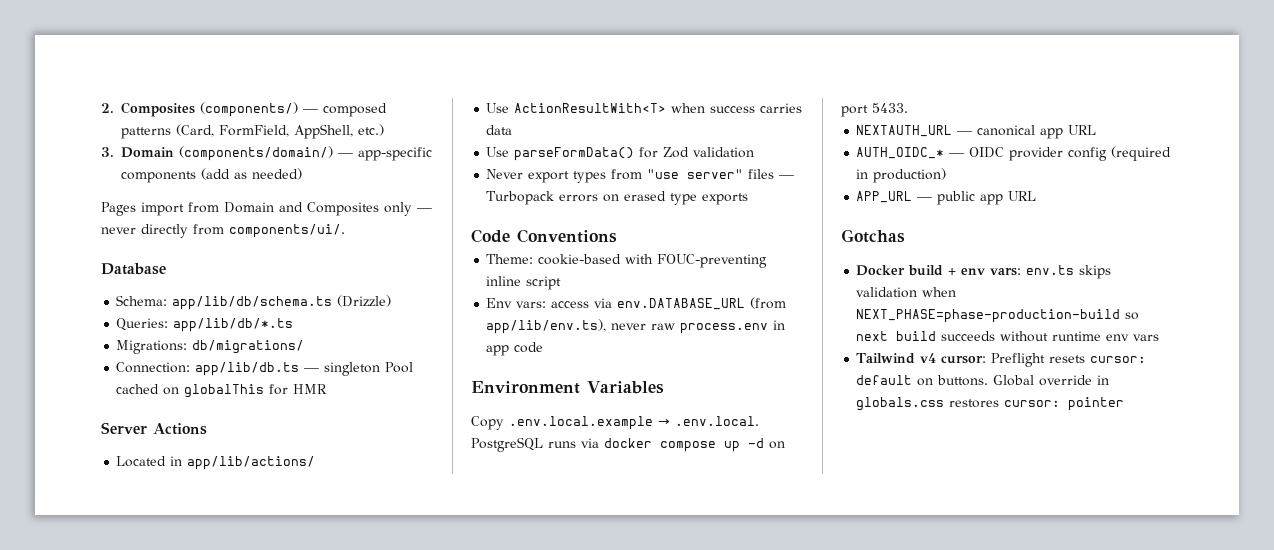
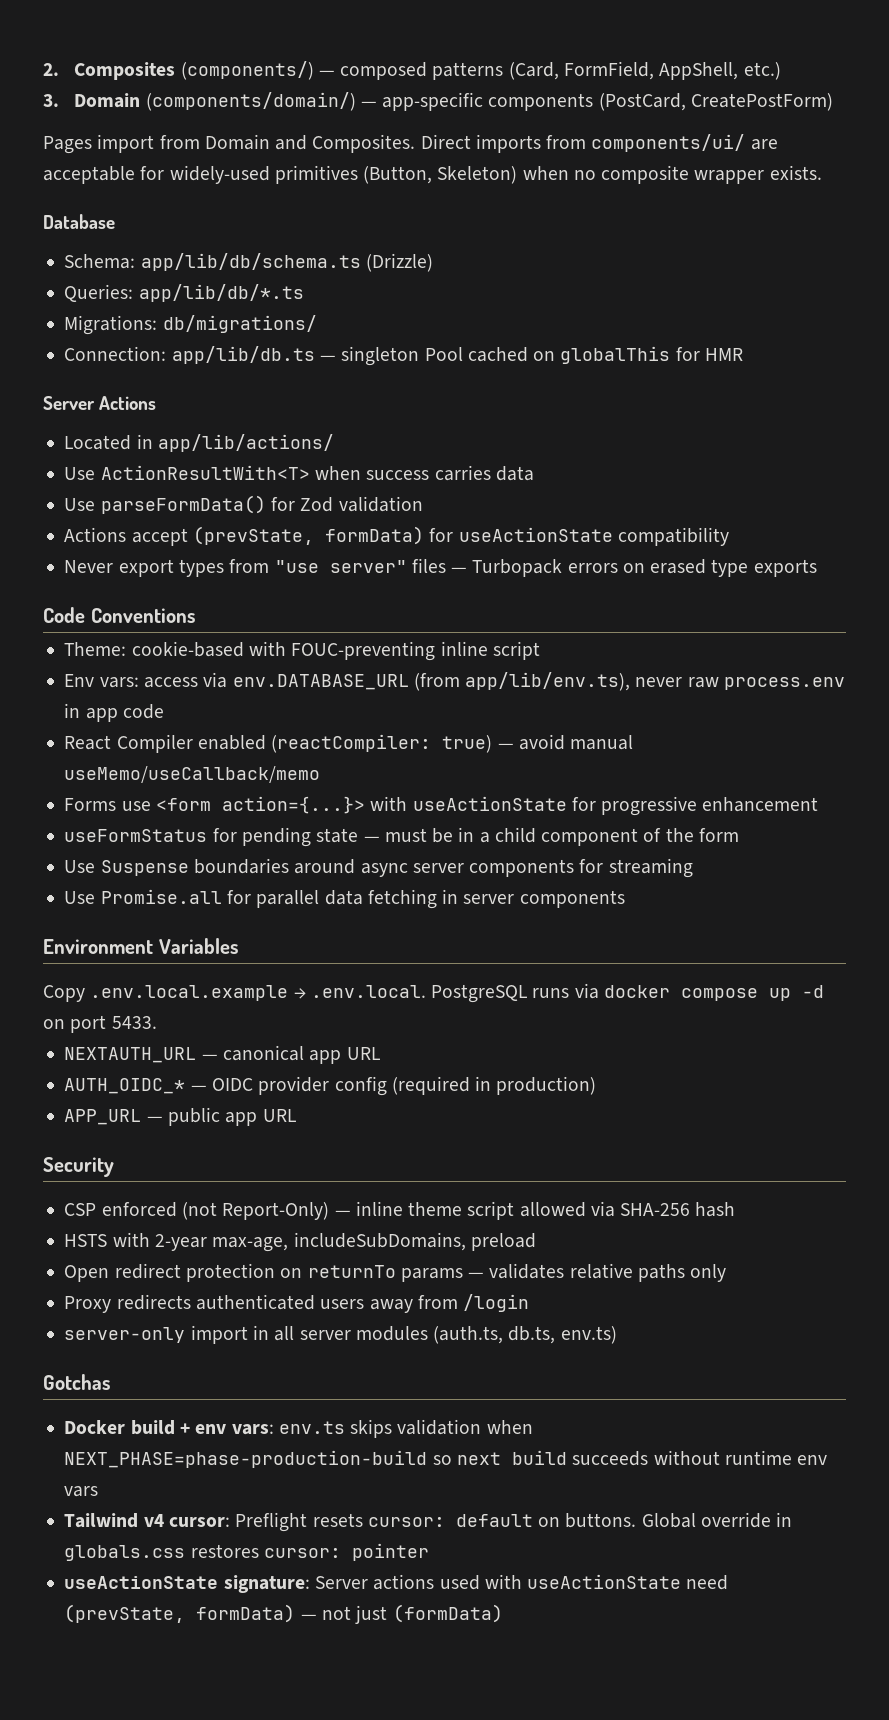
- 3. Domain (components/domain/) — app-specific components (add as needed)
+ 3. Domain (components/domain/) — app-specific components (PostCard, CreatePostForm)
- Pages import from Domain and Composites only — never directly from components/ui/.
+ Pages import from Domain and Composites. Direct imports from components/ui/ are acceptable for widely-used primitives (Button, Skeleton) when no composite wrapper exists.
+ Actions accept (prevState, formData) for useActionState compatibility
+ React Compiler enabled (reactCompiler: true) — avoid manual useMemo/useCallback/memo
+ Forms use <form action={...}> with useActionState for progressive enhancement
+ useFormStatus for pending state — must be in a child component of the form
+ Use Suspense boundaries around async server components for streaming
+ Use Promise.all for parallel data fetching in server components
+ Security
+ CSP enforced (not Report-Only) — inline theme script allowed via SHA-256 hash
+ HSTS with 2-year max-age, includeSubDomains, preload
+ Open redirect protection on returnTo params — validates relative paths only
+ Proxy redirects authenticated users away from /login
+ server-only import in all server modules (auth.ts, db.ts, env.ts)
+ useActionState signature: Server actions used with useActionState need (prevState, formData) — not just (formData)

